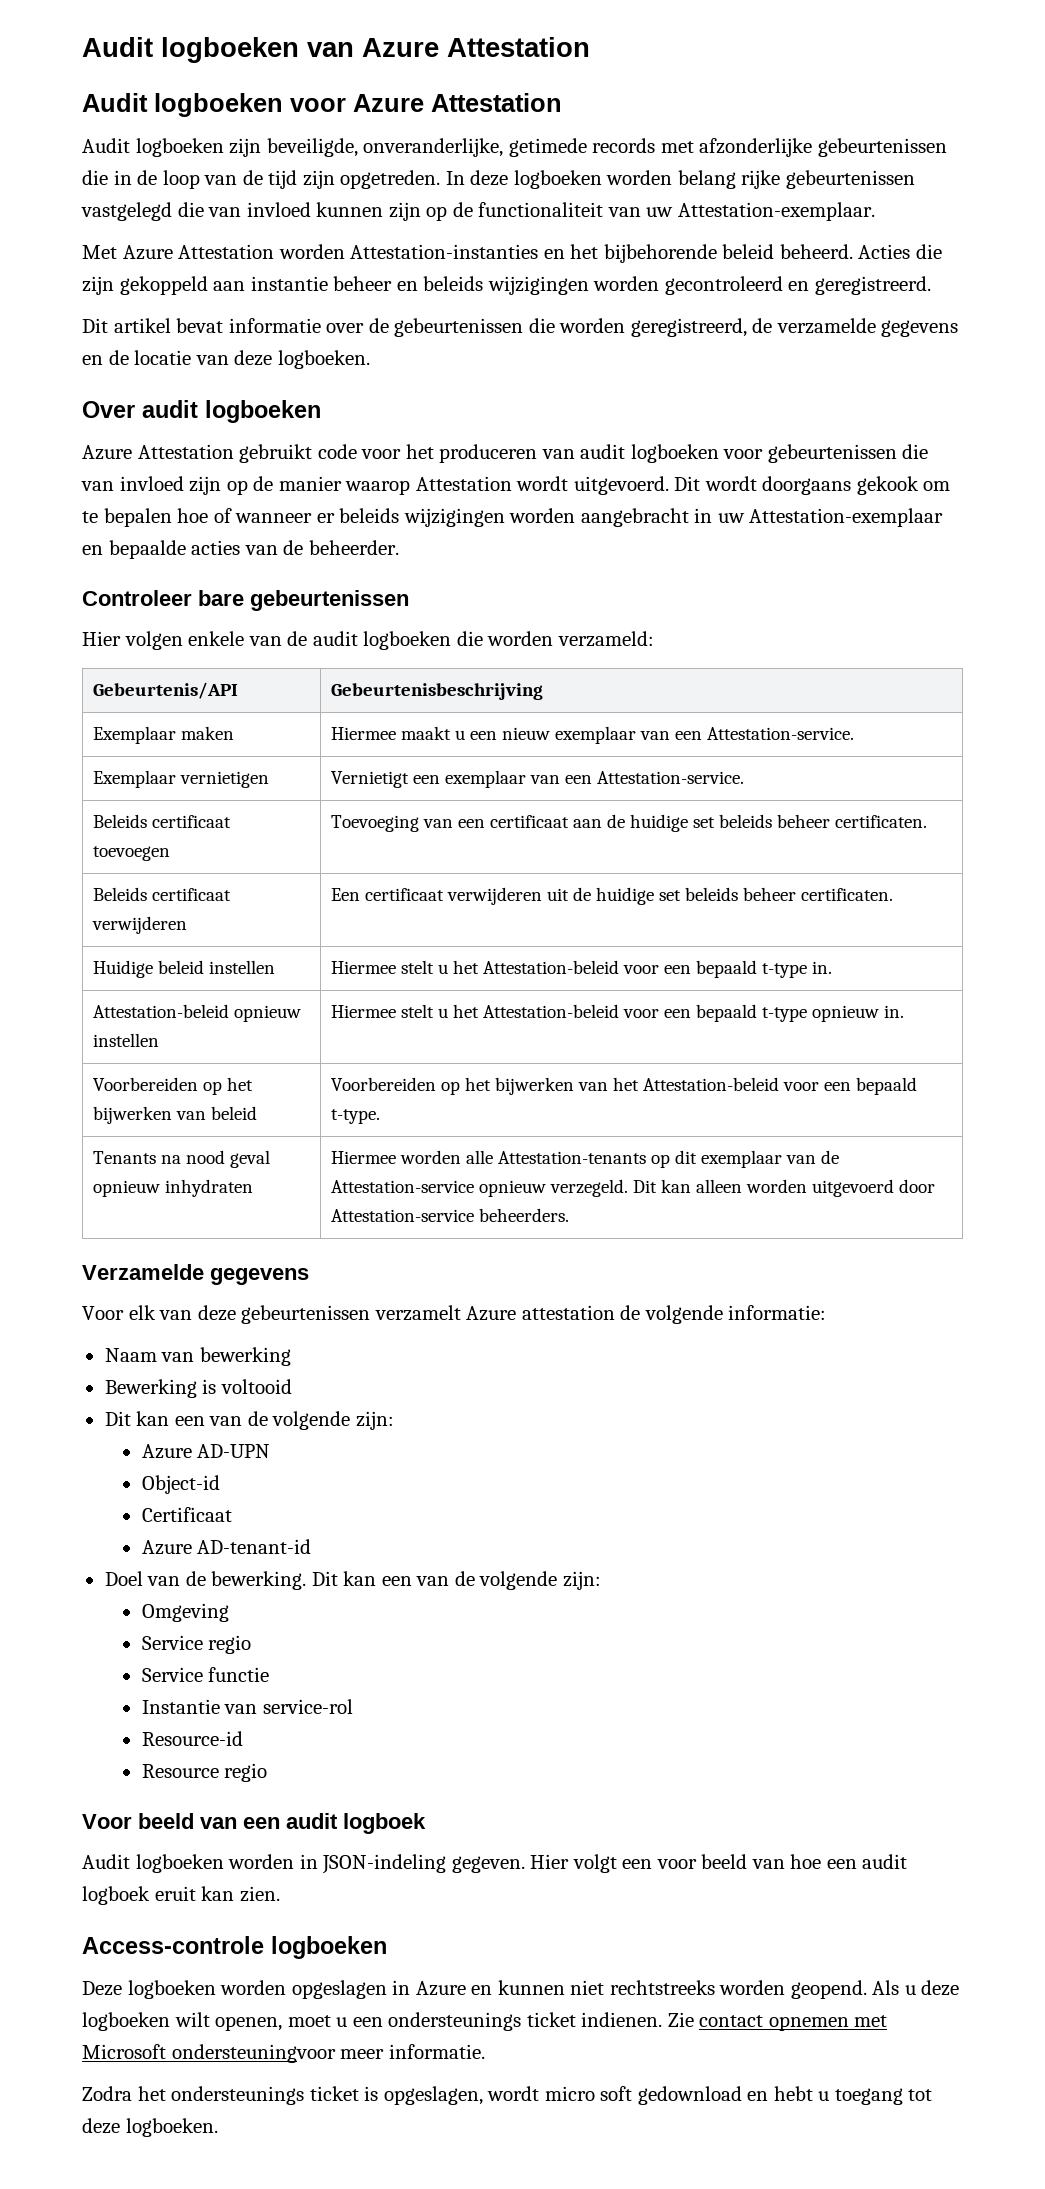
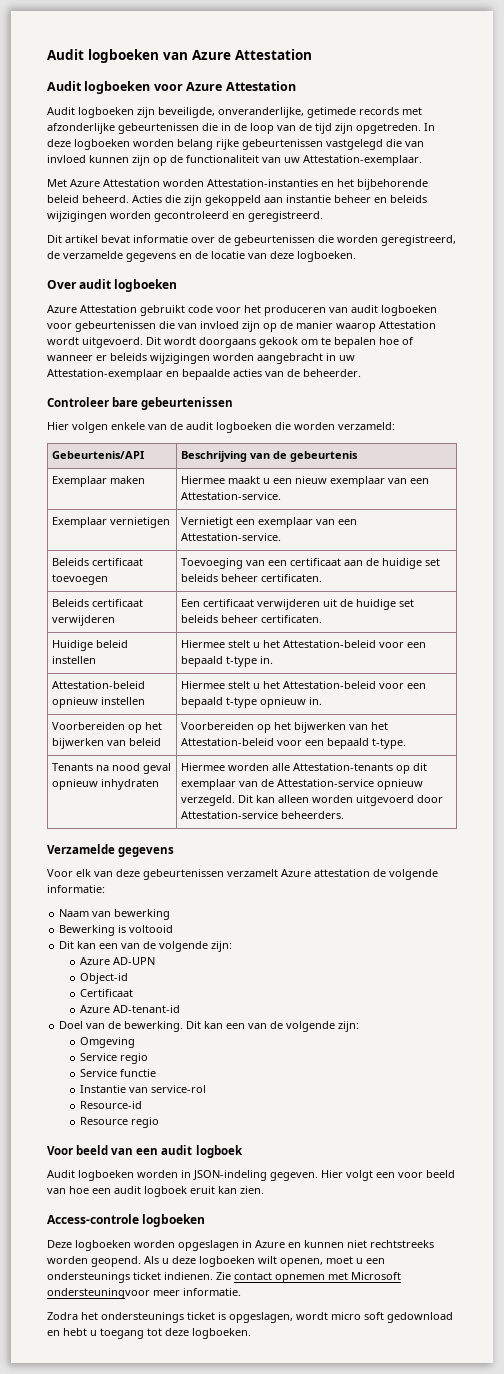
- Gebeurtenis/API | Gebeurtenisbeschrijving
+ Gebeurtenis/API | Beschrijving van de gebeurtenis

